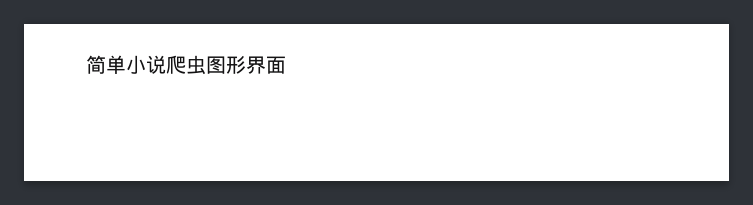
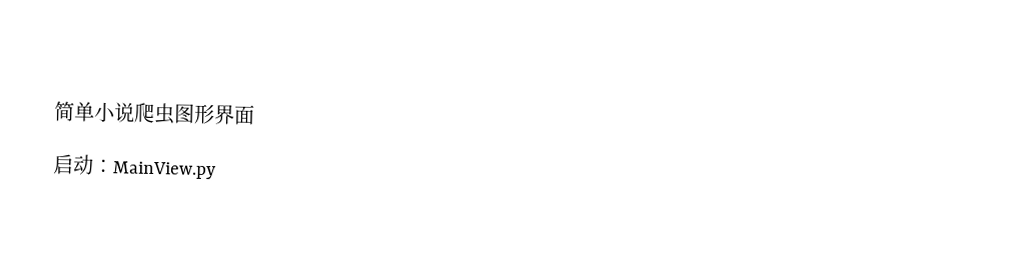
+ 启动：MainView.py

